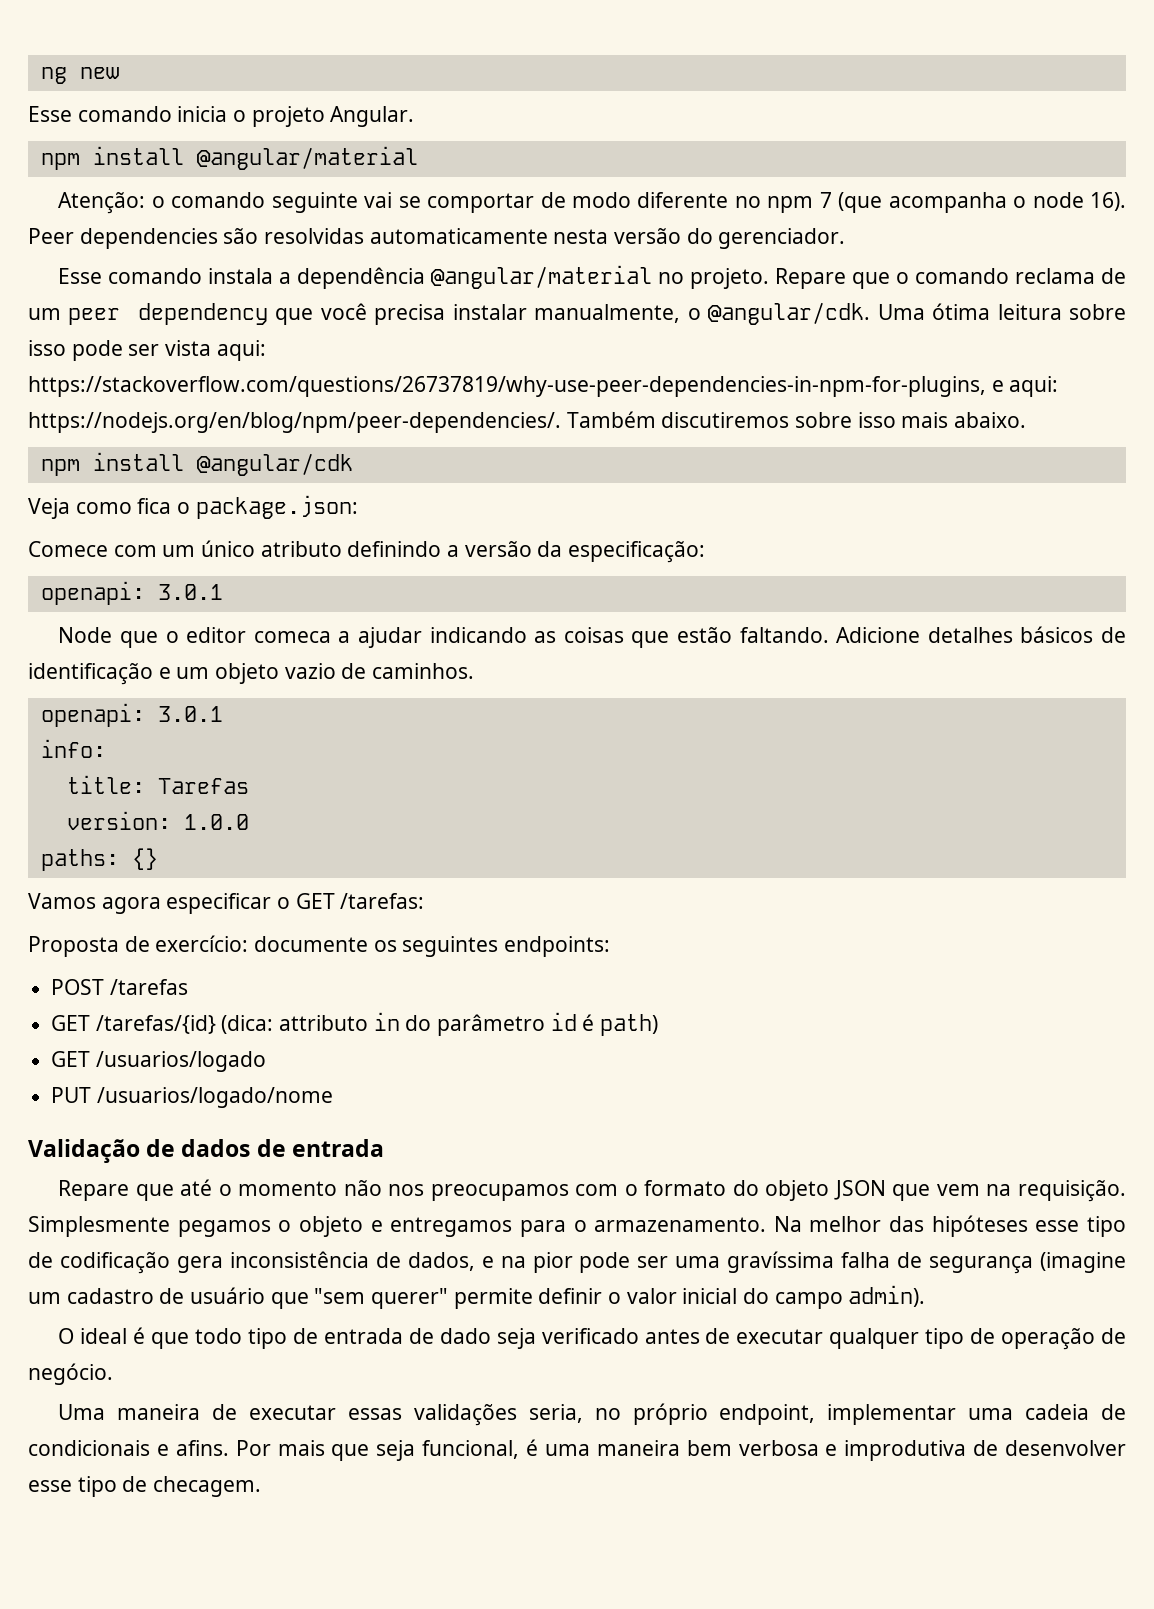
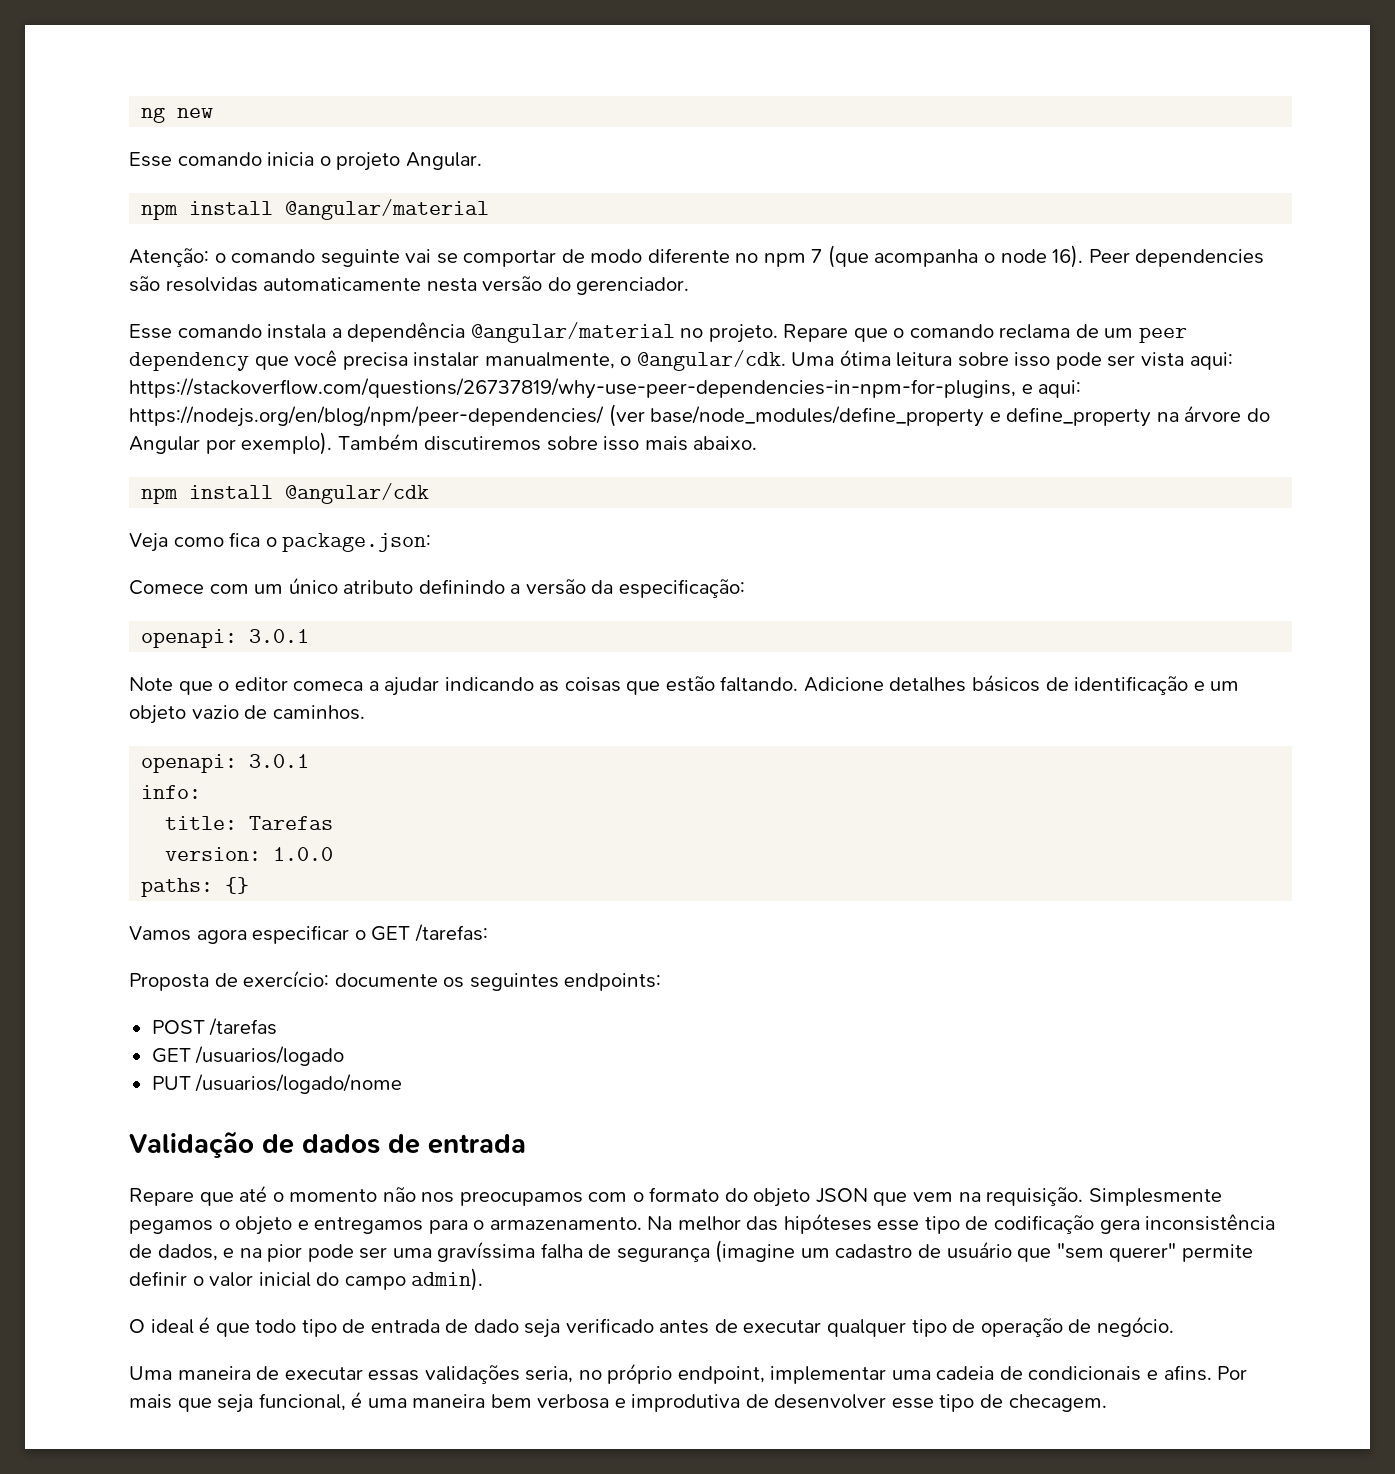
- Uma ótima leitura sobre isso pode ser vista aqui: https://stackoverflow.com/questions/26737819/why-use-peer-dependencies-in-npm-for-plugins, e aqui: https://nodejs.org/en/blog/npm/peer-dependencies/. Também discutiremos sobre isso mais abaixo.
+ Uma ótima leitura sobre isso pode ser vista aqui: https://stackoverflow.com/questions/26737819/why-use-peer-dependencies-in-npm-for-plugins, e aqui: https://nodejs.org/en/blog/npm/peer-dependencies/ (ver base/node_modules/define_property e define_property na árvore do Angular por exemplo). Também discutiremos sobre isso mais abaixo.
- Node que o editor comeca a ajudar indicando as coisas que estão faltando.
+ Note que o editor comeca a ajudar indicando as coisas que estão faltando.
- GET /tarefas/{id} (dica: attributo in do parâmetro id é path)

